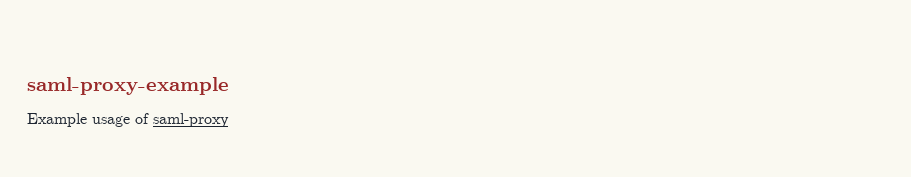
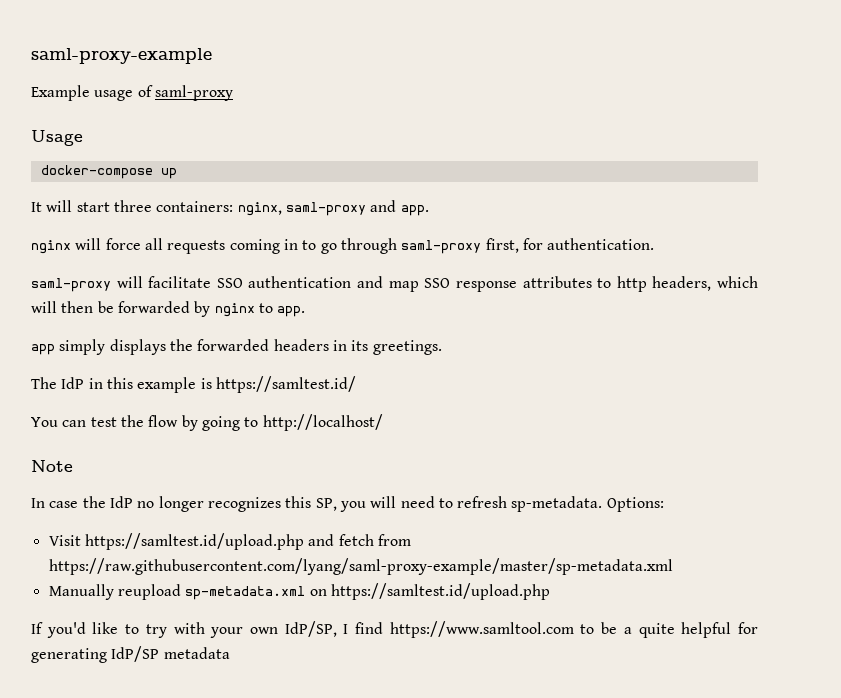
+ Usage
+ docker-compose up
+ It will start three containers: nginx, saml-proxy and app.
+ nginx will force all requests coming in to go through saml-proxy first, for authentication.
+ saml-proxy will facilitate SSO authentication and map SSO response attributes to http headers, which will then be forwarded by nginx to app.
+ app simply displays the forwarded headers in its greetings.
+ The IdP in this example is https://samltest.id/
+ You can test the flow by going to http://localhost/
+ Note
+ In case the IdP no longer recognizes this SP, you will need to refresh sp-metadata. Options:
+ Visit https://samltest.id/upload.php and fetch from https://raw.githubusercontent.com/lyang/saml-proxy-example/master/sp-metadata.xml
+ Manually reupload sp-metadata.xml on https://samltest.id/upload.php
+ If you'd like to try with your own IdP/SP, I find https://www.samltool.com to be a quite helpful for generating IdP/SP metadata

